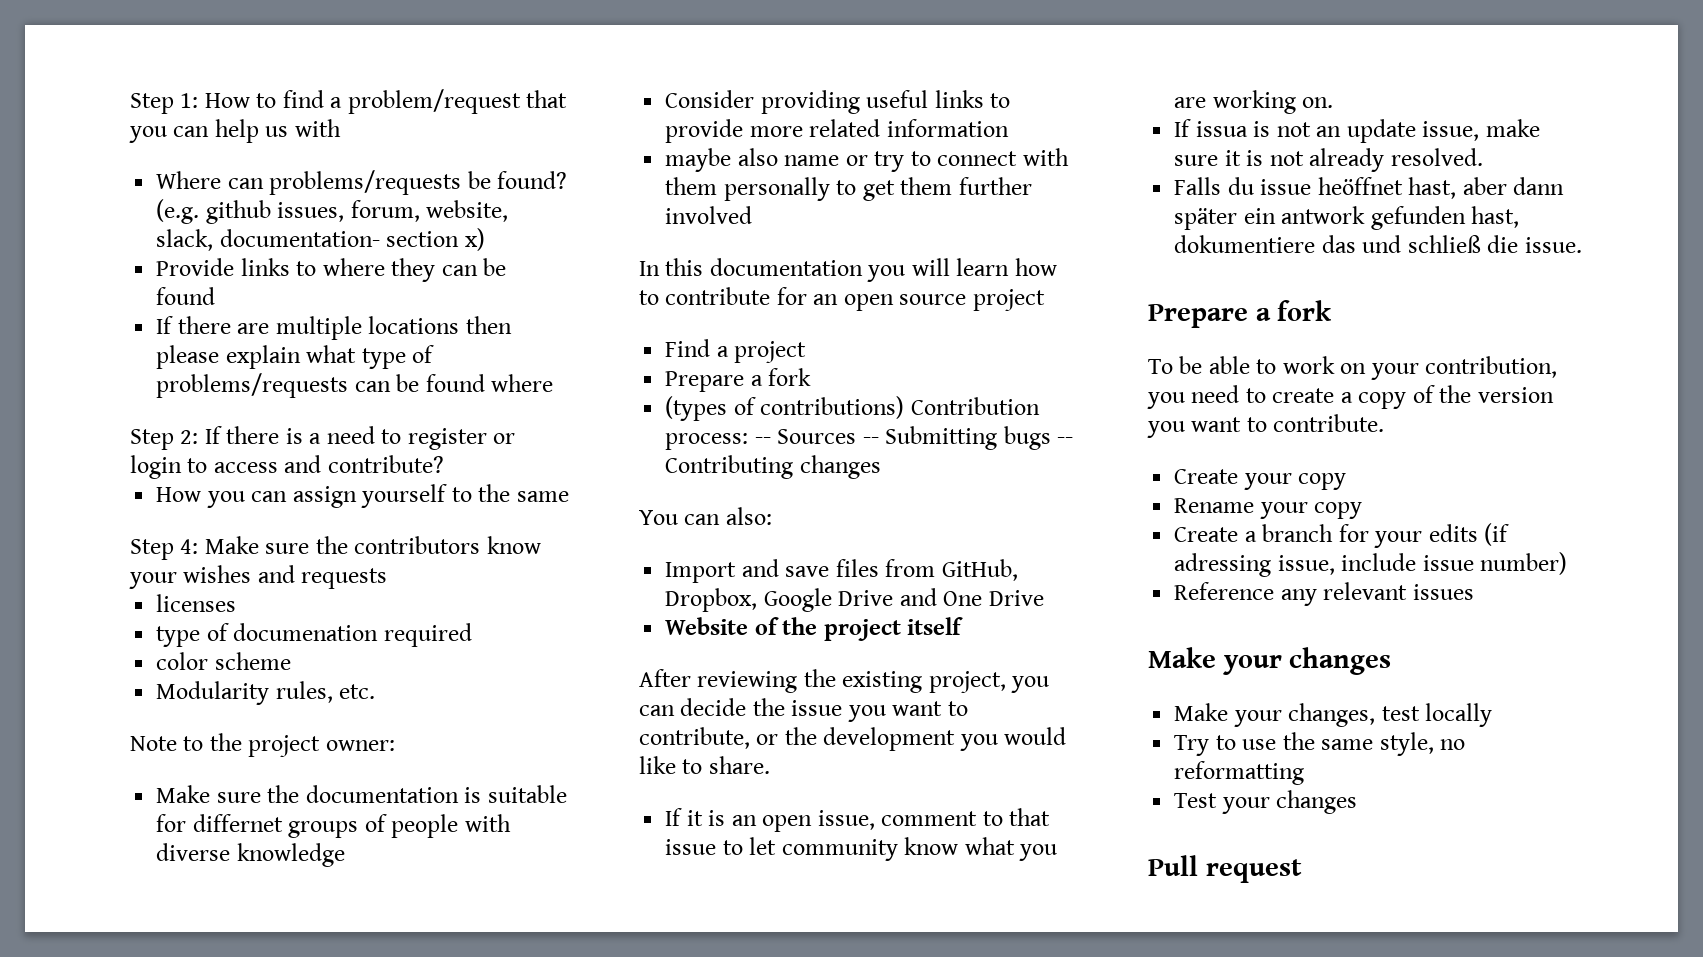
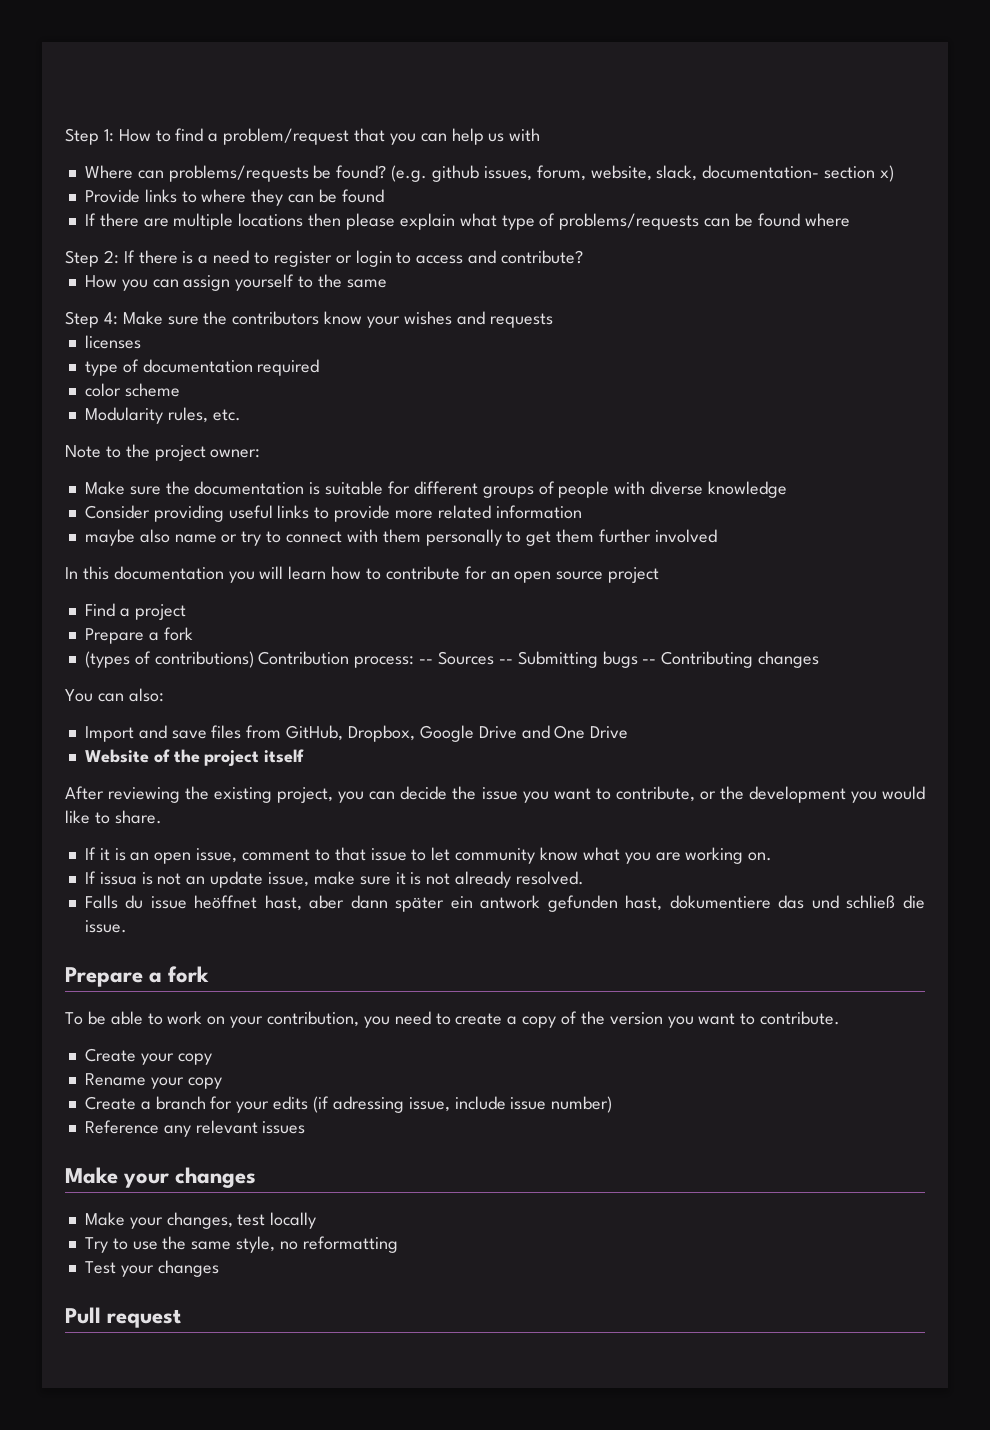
- type of documenation required
+ type of documentation required
- Make sure the documentation is suitable for differnet groups of people with diverse knowledge
+ Make sure the documentation is suitable for different groups of people with diverse knowledge

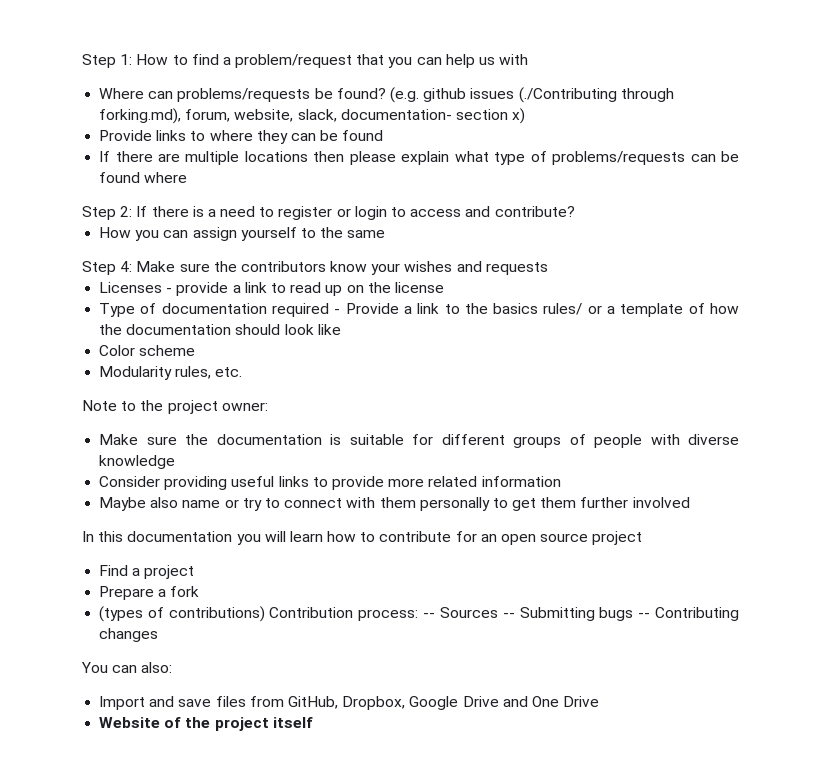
- (e.g. github issues, forum, website, slack, documentation- section x)
+ (e.g. github issues (./Contributing through forking.md), forum, website, slack, documentation- section x)
- licenses
- type of documentation required
- color scheme
+ Licenses - provide a link to read up on the license
+ Type of documentation required - Provide a link to the basics rules/ or a template of how the documentation should look like
+ Color scheme
- maybe also name or try to connect with them personally to get them further involved
+ Maybe also name or try to connect with them personally to get them further involved
- After reviewing the existing project, you can decide the issue you want to contribute, or the development you would like to share.
- If it is an open issue, comment to that issue to let community know what you are working on.
- If issua is not an update issue, make sure it is not already resolved.
- Falls du issue heöffnet hast, aber dann später ein antwork gefunden hast, dokumentiere das und schließ die issue.
- Prepare a fork
- To be able to work on your contribution, you need to create a copy of the version you want to contribute.
- Create your copy
- Rename your copy
- Create a branch for your edits (if adressing issue, include issue number)
- Reference any relevant issues
- Make your changes
- Make your changes, test locally
- Try to use the same style, no reformatting
- Test your changes
- Pull request

